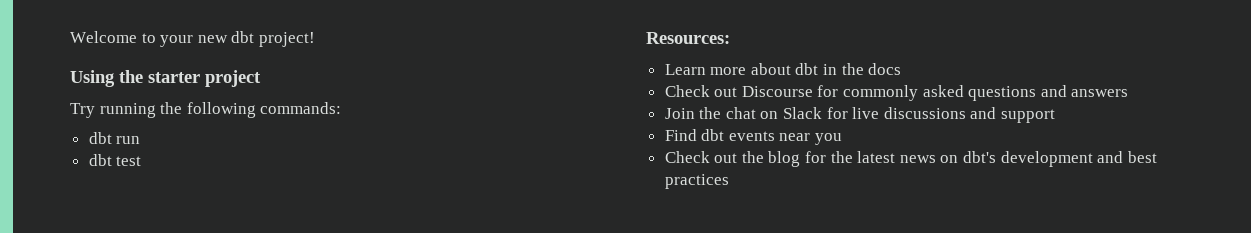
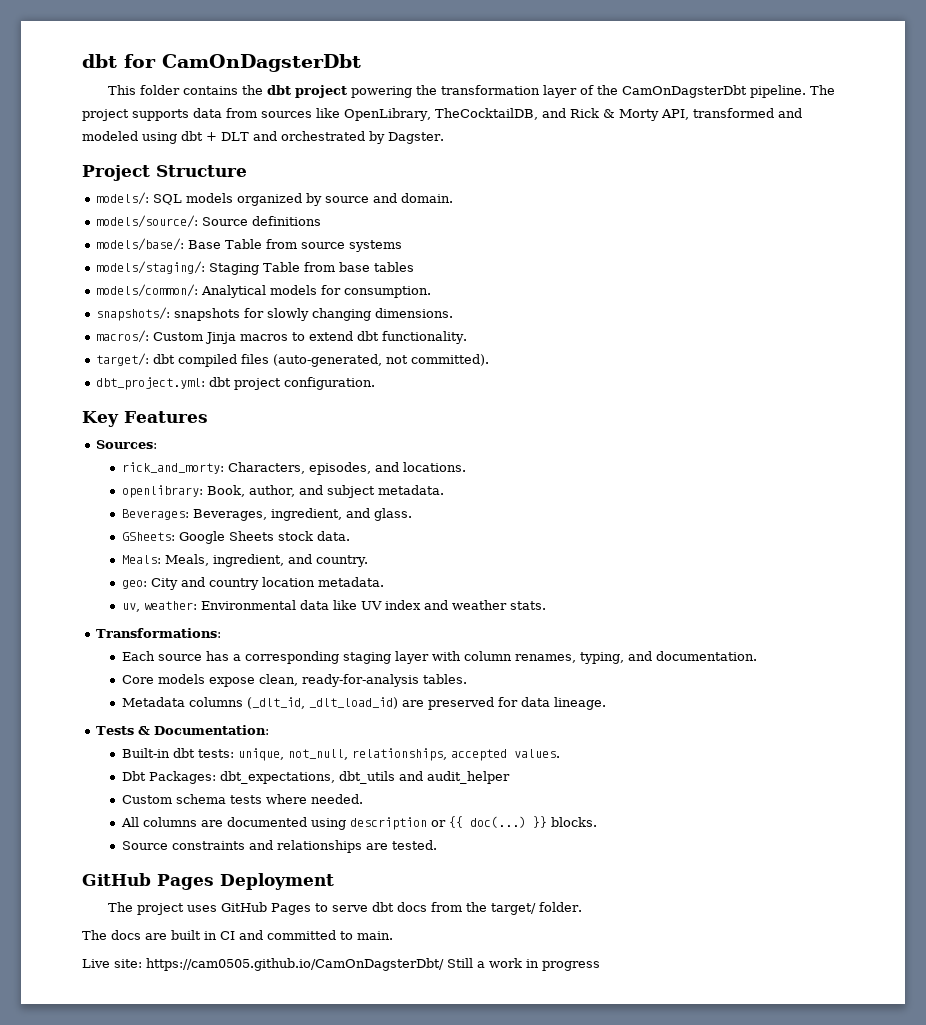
- Welcome to your new dbt project!
- Using the starter project
- Try running the following commands:
- dbt run
- dbt test
- Resources:
- Learn more about dbt in the docs
- Check out Discourse for commonly asked questions and answers
- Join the chat on Slack for live discussions and support
- Find dbt events near you
- Check out the blog for the latest news on dbt's development and best practices
+ dbt for CamOnDagsterDbt
+ This folder contains the dbt project powering the transformation layer of the CamOnDagsterDbt pipeline. The project supports data from sources like OpenLibrary, TheCocktailDB, and Rick & Morty API, transformed and modeled using dbt + DLT and orchestrated by Dagster.
+ Project Structure
+ models/: SQL models organized by source and domain.
+ models/source/: Source definitions
+ models/base/: Base Table from source systems
+ models/staging/: Staging Table from base tables
+ models/common/: Analytical models for consumption.
+ snapshots/: snapshots for slowly changing dimensions.
+ macros/: Custom Jinja macros to extend dbt functionality.
+ target/: dbt compiled files (auto-generated, not committed).
+ dbt_project.yml: dbt project configuration.
+ Key Features
+ Sources:
+ rick_and_morty: Characters, episodes, and locations.
+ openlibrary: Book, author, and subject metadata.
+ Beverages: Beverages, ingredient, and glass.
+ GSheets: Google Sheets stock data.
+ Meals: Meals, ingredient, and country.
+ geo: City and country location metadata.
+ uv, weather: Environmental data like UV index and weather stats.
+ Transformations:
+ Each source has a corresponding staging layer with column renames, typing, and documentation.
+ Core models expose clean, ready-for-analysis tables.
+ Metadata columns (_dlt_id, _dlt_load_id) are preserved for data lineage.
+ Tests & Documentation:
+ Built-in dbt tests: unique, not_null, relationships, accepted values.
+ Dbt Packages: dbt_expectations, dbt_utils and audit_helper
+ Custom schema tests where needed.
+ All columns are documented using description or {{ doc(...) }} blocks.
+ Source constraints and relationships are tested.
+ GitHub Pages Deployment
+ The project uses GitHub Pages to serve dbt docs from the target/ folder.
+ The docs are built in CI and committed to main.
+ Live site: https://cam0505.github.io/CamOnDagsterDbt/ Still a work in progress

